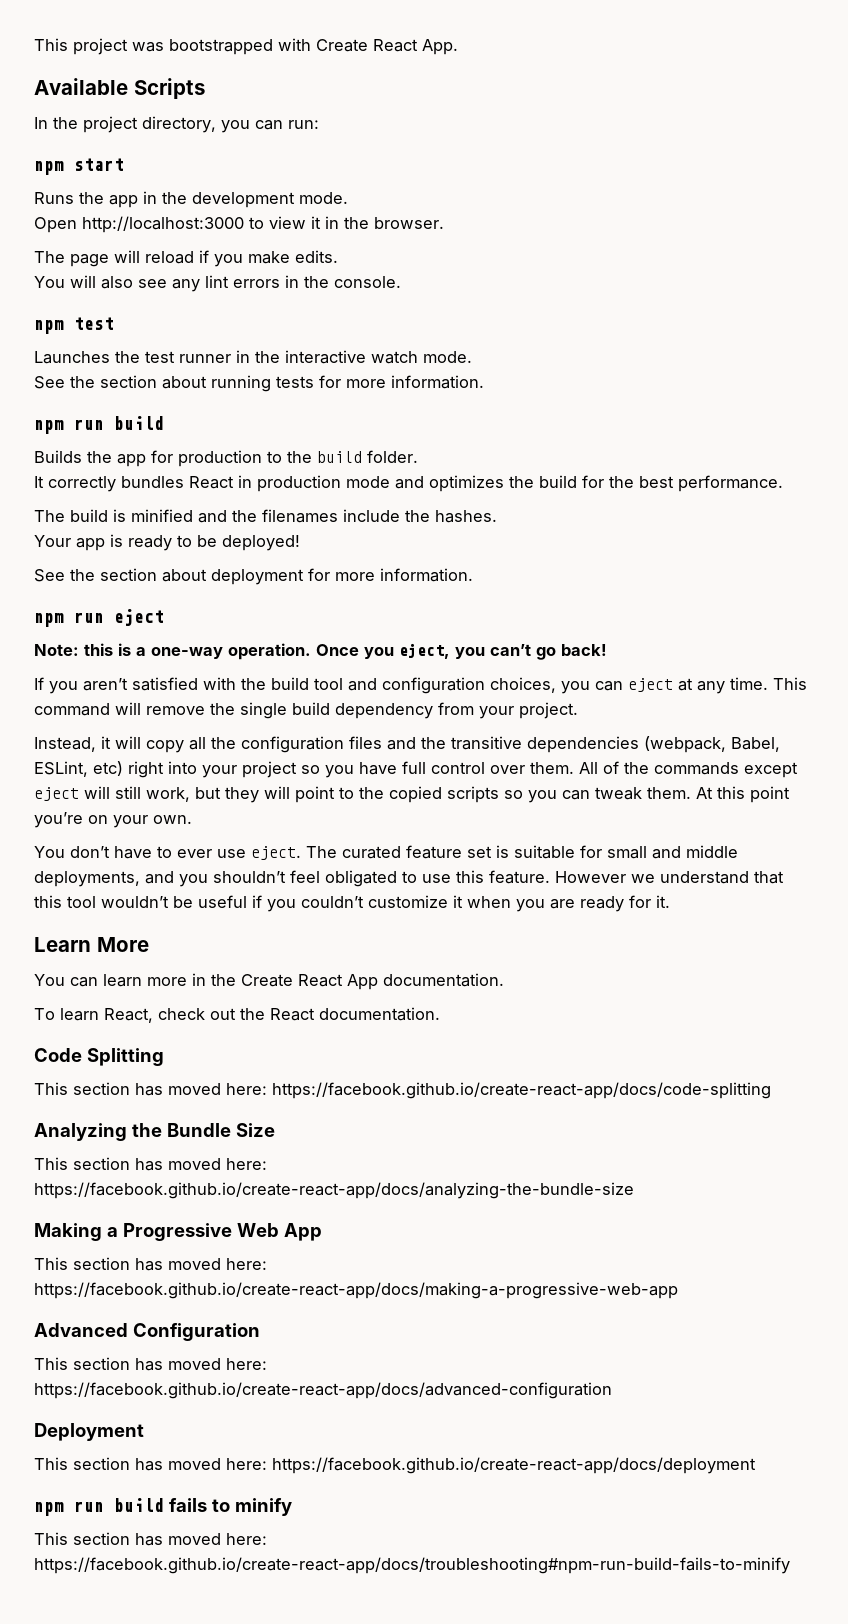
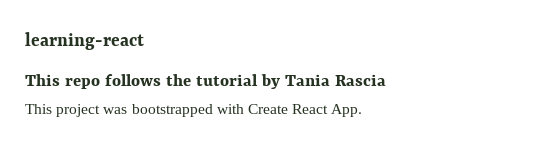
+ learning-react
+ This repo follows the tutorial by Tania Rascia
- Available Scripts
- In the project directory, you can run:
- npm start
- Runs the app in the development mode.
- Open http://localhost:3000 to view it in the browser.
- The page will reload if you make edits.
- You will also see any lint errors in the console.
- npm test
- Launches the test runner in the interactive watch mode.
- See the section about running tests for more information.
- npm run build
- Builds the app for production to the build folder.
- It correctly bundles React in production mode and optimizes the build for the best performance.
- The build is minified and the filenames include the hashes.
- Your app is ready to be deployed!
- See the section about deployment for more information.
- npm run eject
- Note: this is a one-way operation. Once you eject, you can’t go back!
- If you aren’t satisfied with the build tool and configuration choices, you can eject at any time. This command will remove the single build dependency from your project.
- Instead, it will copy all the configuration files and the transitive dependencies (webpack, Babel, ESLint, etc) right into your project so you have full control over them. All of the commands except eject will still work, but they will point to the copied scripts so you can tweak them. At this point you’re on your own.
- You don’t have to ever use eject. The curated feature set is suitable for small and middle deployments, and you shouldn’t feel obligated to use this feature. However we understand that this tool wouldn’t be useful if you couldn’t customize it when you are ready for it.
- Learn More
- You can learn more in the Create React App documentation.
- To learn React, check out the React documentation.
- Code Splitting
- This section has moved here: https://facebook.github.io/create-react-app/docs/code-splitting
- Analyzing the Bundle Size
- This section has moved here: https://facebook.github.io/create-react-app/docs/analyzing-the-bundle-size
- Making a Progressive Web App
- This section has moved here: https://facebook.github.io/create-react-app/docs/making-a-progressive-web-app
- Advanced Configuration
- This section has moved here: https://facebook.github.io/create-react-app/docs/advanced-configuration
- Deployment
- This section has moved here: https://facebook.github.io/create-react-app/docs/deployment
- npm run build fails to minify
- This section has moved here: https://facebook.github.io/create-react-app/docs/troubleshooting#npm-run-build-fails-to-minify

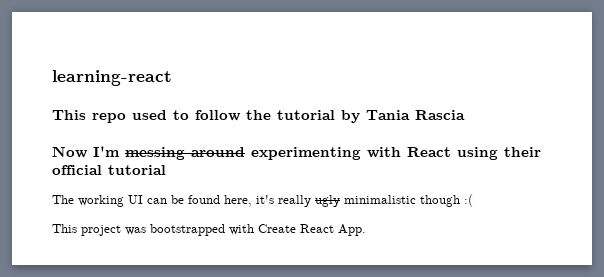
- This repo follows the tutorial by Tania Rascia
+ This repo used to follow the tutorial by Tania Rascia
+ Now I'm messing around experimenting with React using their official tutorial
+ The working UI can be found here, it's really ugly minimalistic though :(

